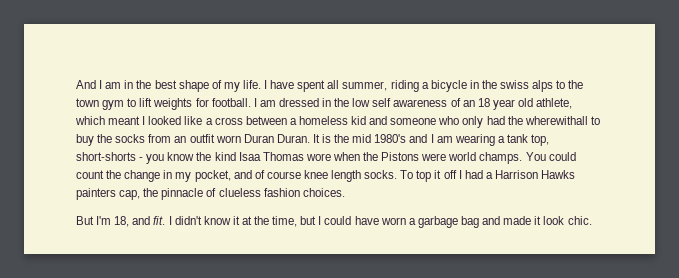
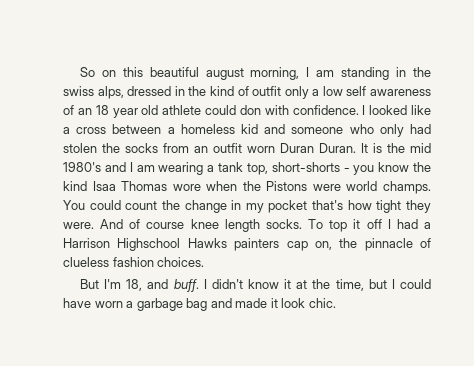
- And I am in the best shape of my life. I have spent all summer, riding a bicycle in the swiss alps to the town gym to lift weights for football. I am dressed in the low self awareness of an 18 year old athlete, which meant I looked like a cross between a homeless kid and someone who only had the wherewithall to buy the socks from an outfit worn Duran Duran.
+ So on this beautiful august morning, I am standing in the swiss alps, dressed in the kind of outfit only a low self awareness of an 18 year old athlete could don with confidence. I looked like a cross between a homeless kid and someone who only had stolen the socks from an outfit worn Duran Duran.
- You could count the change in my pocket, and of course knee length socks.
+ You could count the change in my pocket that's how tight they were. And of course knee length socks.
- To top it off I had a Harrison Hawks painters cap, the pinnacle of clueless fashion choices.
+ To top it off I had a Harrison Highschool Hawks painters cap on, the pinnacle of clueless fashion choices.
- But I'm 18, and fit.
+ But I'm 18, and buff.

